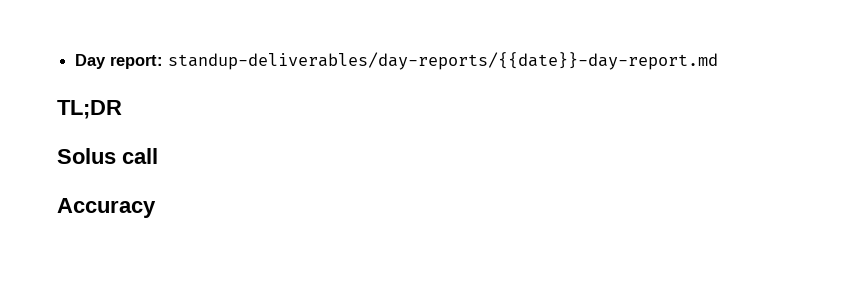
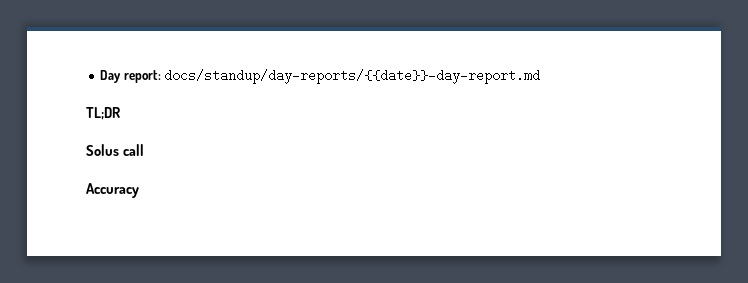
- Day report: standup-deliverables/day-reports/{{date}}-day-report.md
+ Day report: docs/standup/day-reports/{{date}}-day-report.md

